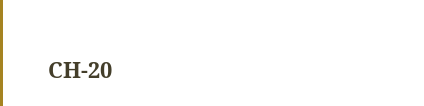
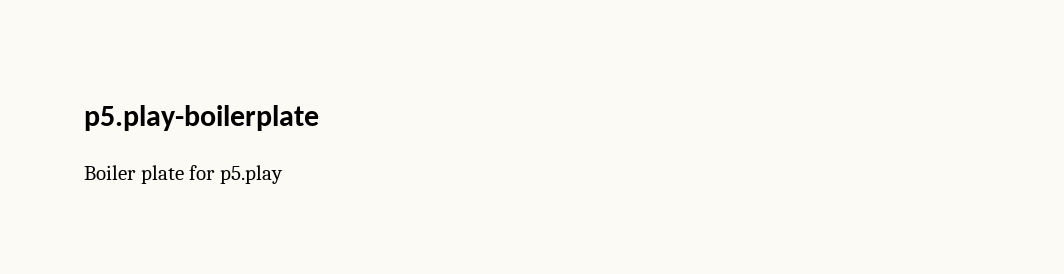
- CH-20
+ p5.play-boilerplate
+ Boiler plate for p5.play

